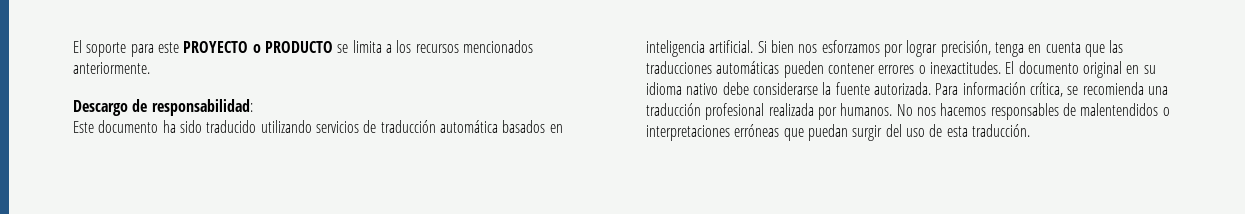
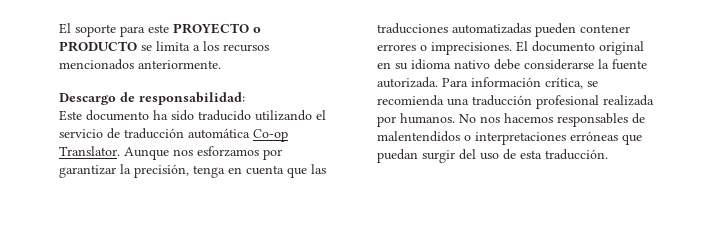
- Este documento ha sido traducido utilizando servicios de traducción automática basados en inteligencia artificial. Si bien nos esforzamos por lograr precisión, tenga en cuenta que las traducciones automáticas pueden contener errores o inexactitudes.
+ Este documento ha sido traducido utilizando el servicio de traducción automática Co-op Translator. Aunque nos esforzamos por garantizar la precisión, tenga en cuenta que las traducciones automatizadas pueden contener errores o imprecisiones.

